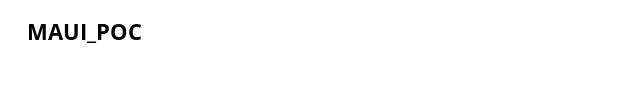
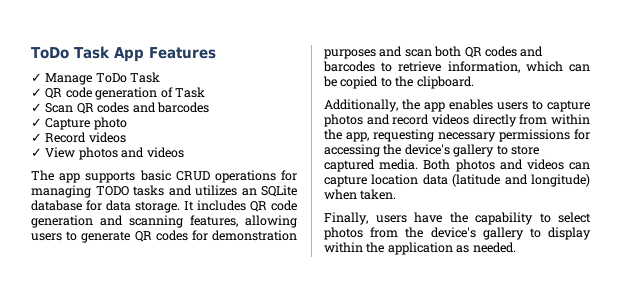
- MAUI_POC
+ ToDo Task App Features
+ ✓ Manage ToDo Task
+ ✓ QR code generation of Task
+ ✓ Scan QR codes and barcodes
+ ✓ Capture photo
+ ✓ Record videos
+ ✓ View photos and videos
+ The app supports basic CRUD operations for managing TODO tasks and utilizes an SQLite database for data storage. It includes QR code generation and scanning features, allowing users to generate QR codes for demonstration purposes and scan both QR codes and barcodes to retrieve information, which can be copied to the clipboard.
+ Additionally, the app enables users to capture photos and record videos directly from within the app, requesting necessary permissions for accessing the device's gallery to store captured media. Both photos and videos can capture location data (latitude and longitude) when taken.
+ Finally, users have the capability to select photos from the device's gallery to display within the application as needed.

